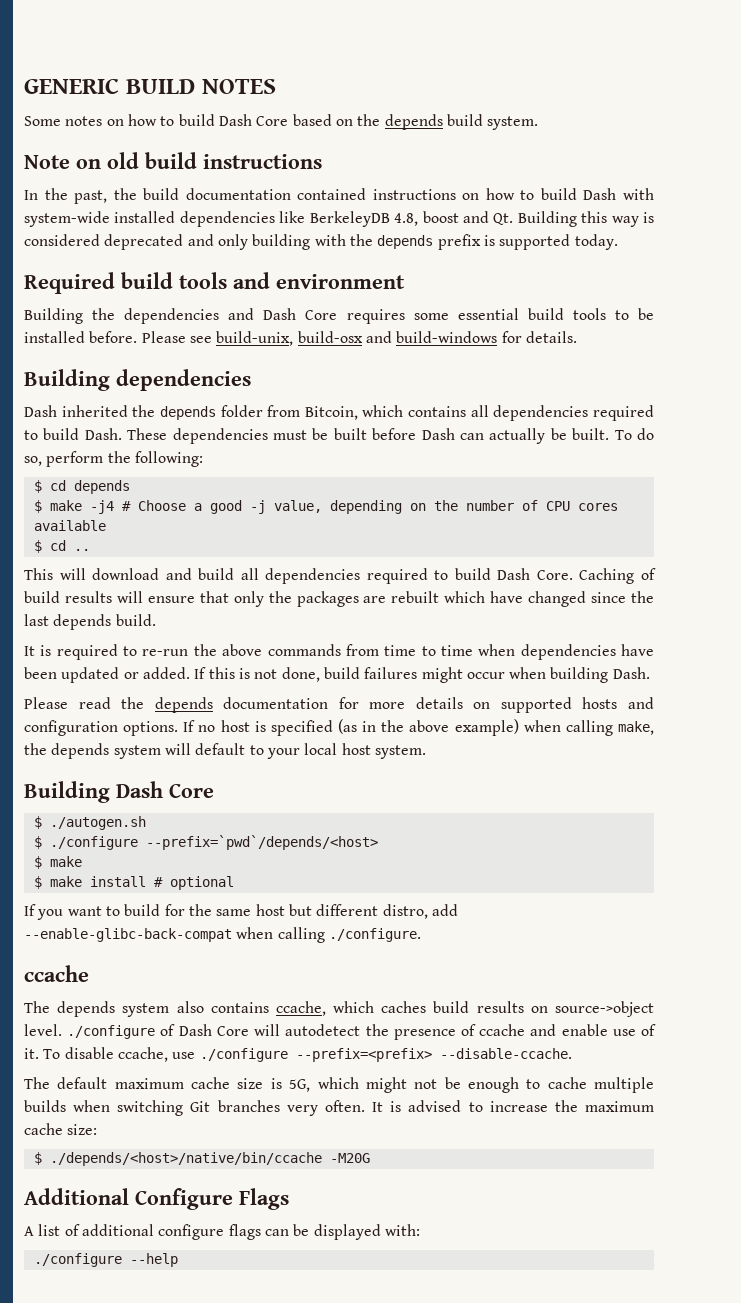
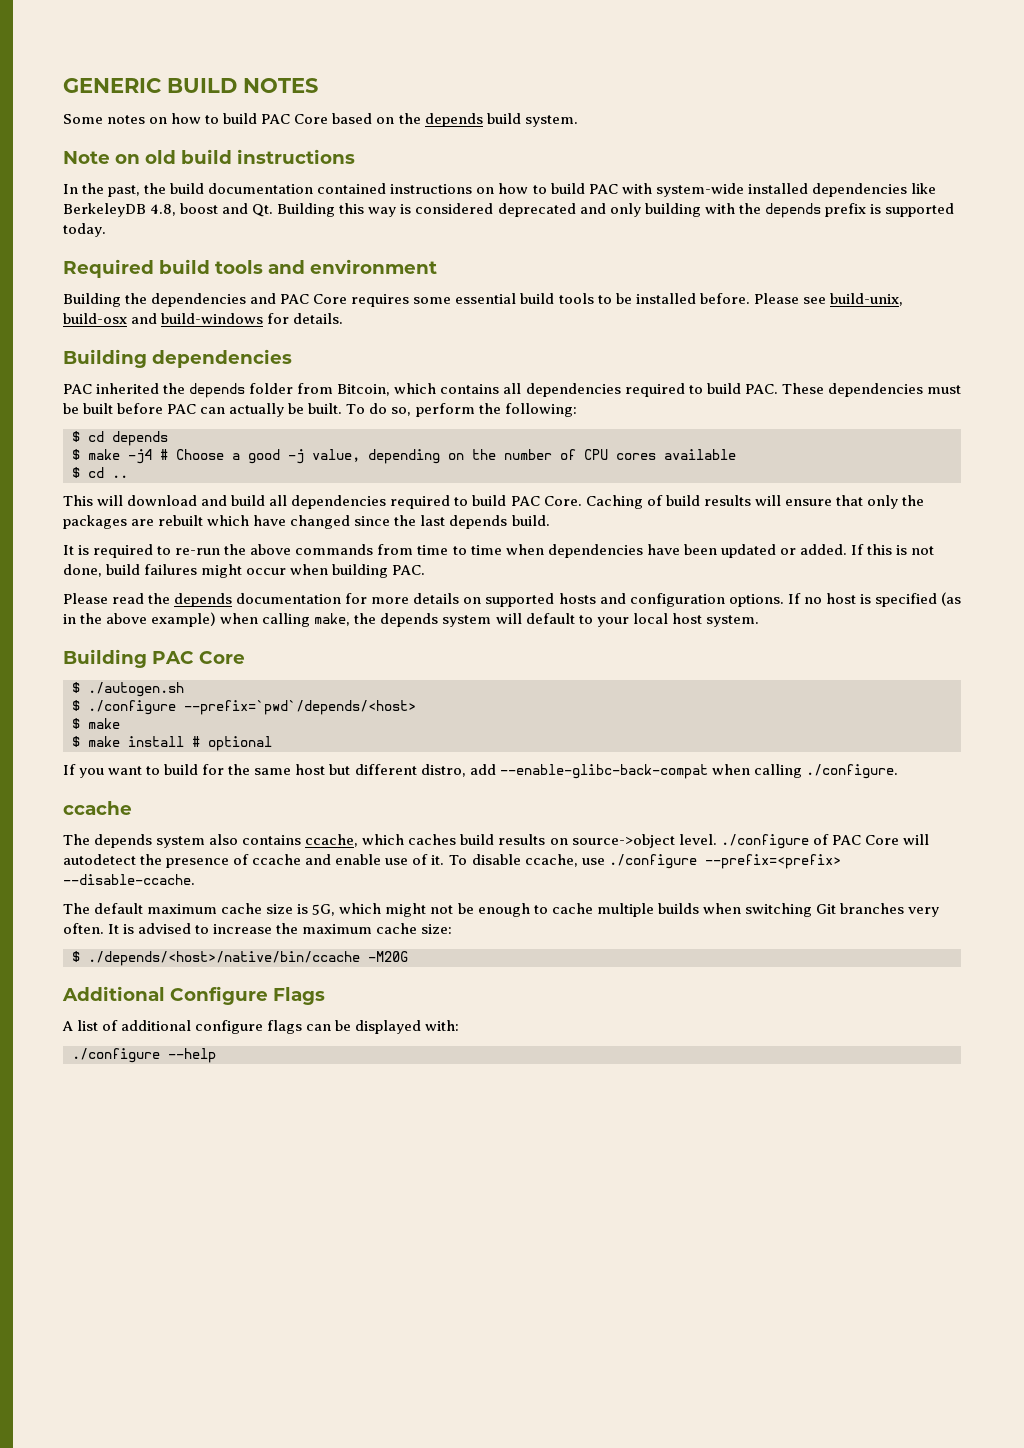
- Some notes on how to build Dash Core based on the depends build system.
+ Some notes on how to build PAC Core based on the depends build system.
- In the past, the build documentation contained instructions on how to build Dash with system-wide installed dependencies like BerkeleyDB 4.8, boost and Qt. Building this way is considered deprecated and only building with the depends prefix is supported today.
+ In the past, the build documentation contained instructions on how to build PAC with system-wide installed dependencies like BerkeleyDB 4.8, boost and Qt. Building this way is considered deprecated and only building with the depends prefix is supported today.
- Building the dependencies and Dash Core requires some essential build tools to be installed before.
+ Building the dependencies and PAC Core requires some essential build tools to be installed before.
- Dash inherited the depends folder from Bitcoin, which contains all dependencies required to build Dash. These dependencies must be built before Dash can actually be built.
+ PAC inherited the depends folder from Bitcoin, which contains all dependencies required to build PAC. These dependencies must be built before PAC can actually be built.
- This will download and build all dependencies required to build Dash Core.
+ This will download and build all dependencies required to build PAC Core.
- If this is not done, build failures might occur when building Dash.
+ If this is not done, build failures might occur when building PAC.
- Building Dash Core
+ Building PAC Core
- The depends system also contains ccache, which caches build results on source->object level. ./configure of Dash Core will autodetect the presence of ccache and enable use of it.
+ The depends system also contains ccache, which caches build results on source->object level. ./configure of PAC Core will autodetect the presence of ccache and enable use of it.

